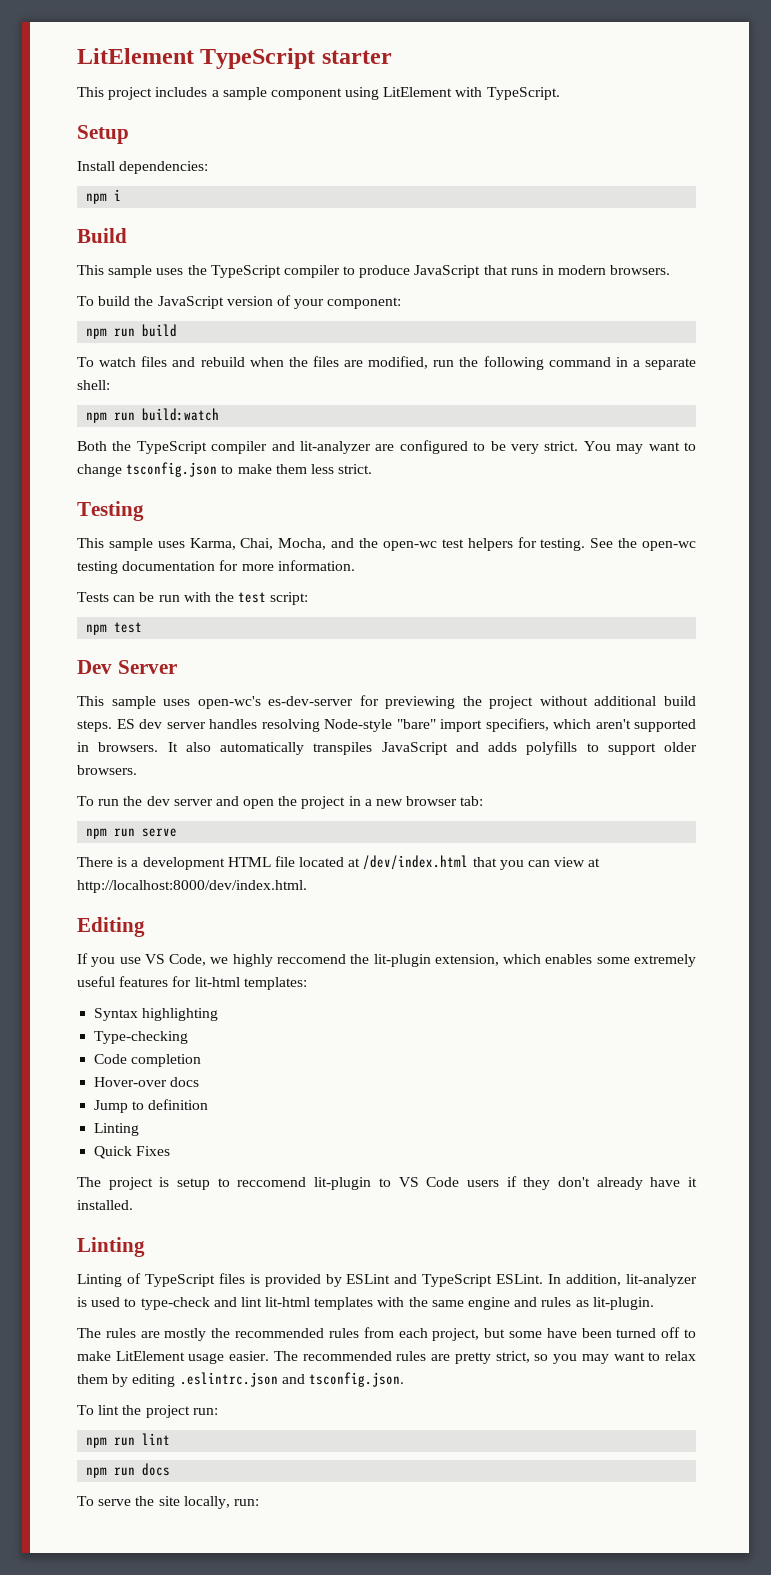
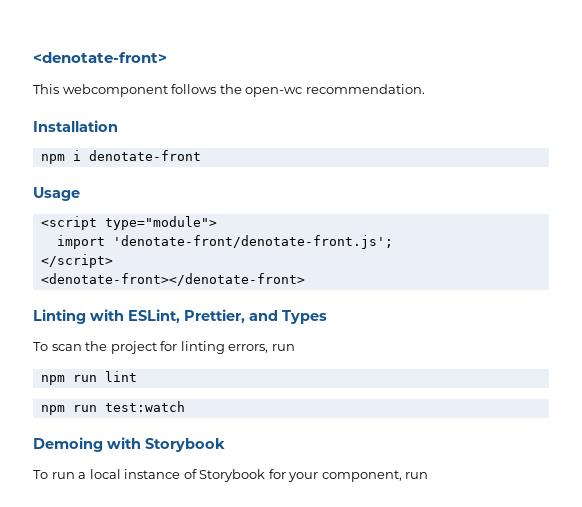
- LitElement TypeScript starter
- This project includes a sample component using LitElement with TypeScript.
- Setup
- Install dependencies:
- npm i
- Build
- This sample uses the TypeScript compiler to produce JavaScript that runs in modern browsers.
- To build the JavaScript version of your component:
- npm run build
- To watch files and rebuild when the files are modified, run the following command in a separate shell:
- npm run build:watch
- Both the TypeScript compiler and lit-analyzer are configured to be very strict. You may want to change tsconfig.json to make them less strict.
- Testing
- This sample uses Karma, Chai, Mocha, and the open-wc test helpers for testing. See the open-wc testing documentation for more information.
- Tests can be run with the test script:
- npm test
- Dev Server
- This sample uses open-wc's es-dev-server for previewing the project without additional build steps. ES dev server handles resolving Node-style "bare" import specifiers, which aren't supported in browsers. It also automatically transpiles JavaScript and adds polyfills to support older browsers.
- To run the dev server and open the project in a new browser tab:
- npm run serve
- There is a development HTML file located at /dev/index.html that you can view at http://localhost:8000/dev/index.html.
- Editing
- If you use VS Code, we highly reccomend the lit-plugin extension, which enables some extremely useful features for lit-html templates:
- Syntax highlighting
- Type-checking
- Code completion
- Hover-over docs
- Jump to definition
- Linting
- Quick Fixes
- The project is setup to reccomend lit-plugin to VS Code users if they don't already have it installed.
- Linting
- Linting of TypeScript files is provided by ESLint and TypeScript ESLint. In addition, lit-analyzer is used to type-check and lint lit-html templates with the same engine and rules as lit-plugin.
- The rules are mostly the recommended rules from each project, but some have been turned off to make LitElement usage easier. The recommended rules are pretty strict, so you may want to relax them by editing .eslintrc.json and tsconfig.json.
- To lint the project run:
+ <denotate-front>
+ This webcomponent follows the open-wc recommendation.
+ Installation
+ npm i denotate-front
+ Usage
+ <script type="module">
+ import 'denotate-front/denotate-front.js';
+ </script>
+ <denotate-front></denotate-front>
+ Linting with ESLint, Prettier, and Types
+ To scan the project for linting errors, run
- npm run docs
- To serve the site locally, run:
+ npm run test:watch
+ Demoing with Storybook
+ To run a local instance of Storybook for your component, run

